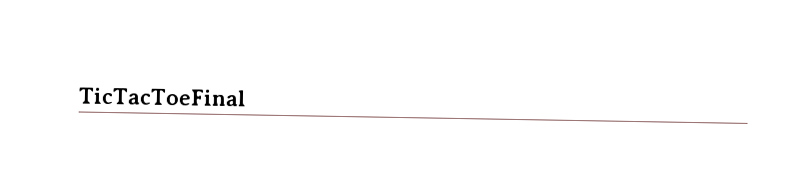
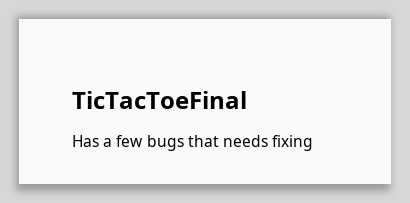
+ Has a few bugs that needs fixing

